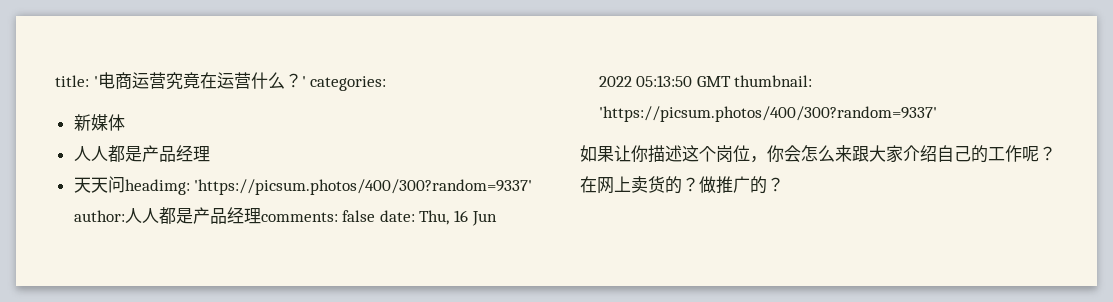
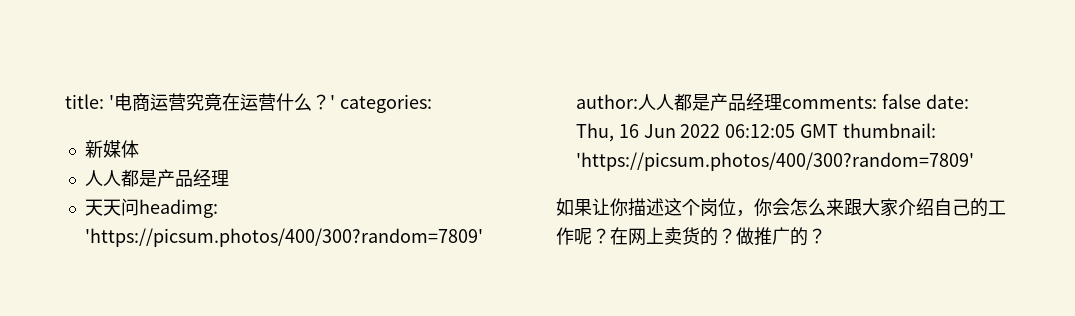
- 天天问headimg: 'https://picsum.photos/400/300?random=9337' author:人人都是产品经理comments: false date: Thu, 16 Jun 2022 05:13:50 GMT thumbnail: 'https://picsum.photos/400/300?random=9337'
+ 天天问headimg: 'https://picsum.photos/400/300?random=7809' author:人人都是产品经理comments: false date: Thu, 16 Jun 2022 06:12:05 GMT thumbnail: 'https://picsum.photos/400/300?random=7809'

